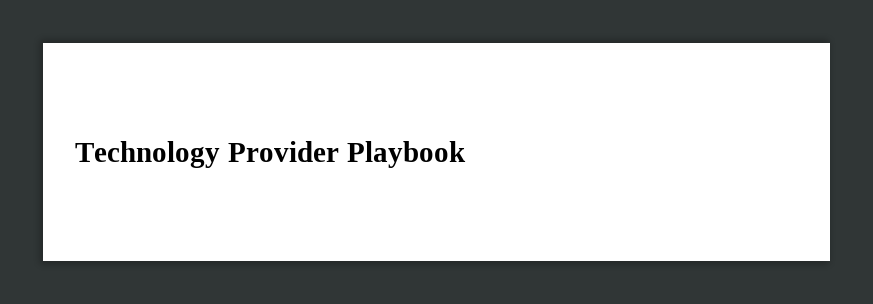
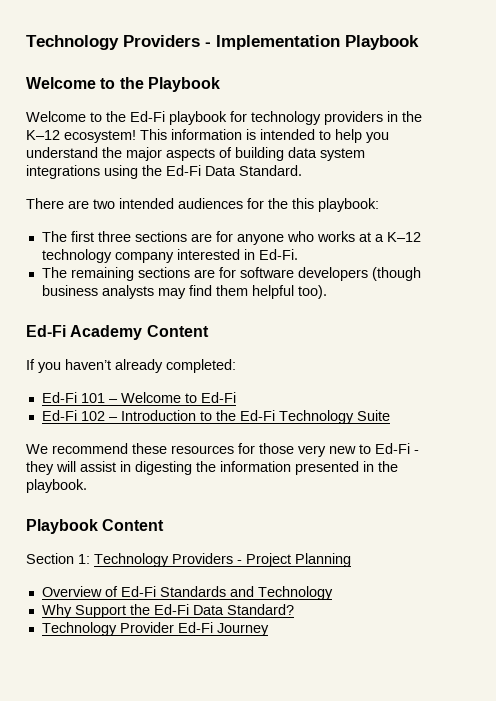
- Technology Provider Playbook
+ Technology Providers - Implementation Playbook
+ Welcome to the Playbook
+ Welcome to the Ed-Fi playbook for technology providers in the K–12 ecosystem! This information is intended to help you understand the major aspects of building data system integrations using the Ed-Fi Data Standard.
+ There are two intended audiences for the this playbook:
+ The first three sections are for anyone who works at a K–12 technology company interested in Ed-Fi.
+ The remaining sections are for software developers (though business analysts may find them helpful too).
+ Ed-Fi Academy Content
+ If you haven’t already completed:
+ Ed-Fi 101 – Welcome to Ed-Fi
+ Ed-Fi 102 – Introduction to the Ed-Fi Technology Suite
+ We recommend these resources for those very new to Ed-Fi - they will assist in digesting the information presented in the playbook.
+ Playbook Content
+ Section 1: Technology Providers - Project Planning
+ Overview of Ed-Fi Standards and Technology
+ Why Support the Ed-Fi Data Standard?
+ Technology Provider Ed-Fi Journey

